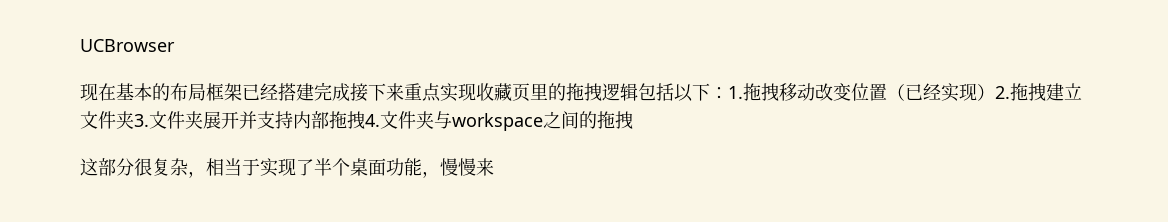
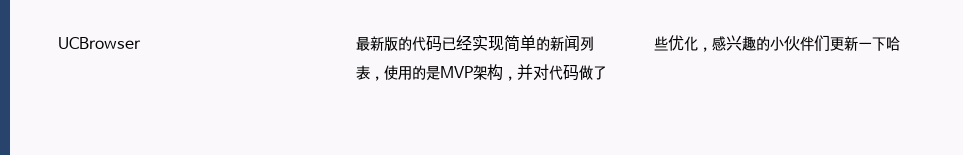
- 现在基本的布局框架已经搭建完成接下来重点实现收藏页里的拖拽逻辑包括以下：1.拖拽移动改变位置（已经实现）2.拖拽建立文件夹3.文件夹展开并支持内部拖拽4.文件夹与workspace之间的拖拽
- 这部分很复杂，相当于实现了半个桌面功能，慢慢来
+ 最新版的代码已经实现简单的新闻列表，使用的是MVP架构，并对代码做了些优化，感兴趣的小伙伴们更新一下哈

